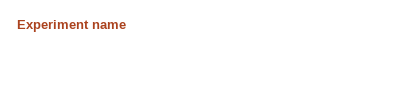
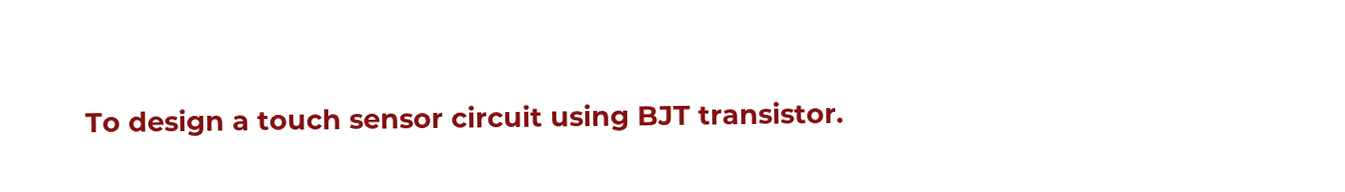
- Experiment name
+ To design a touch sensor circuit using BJT transistor.

